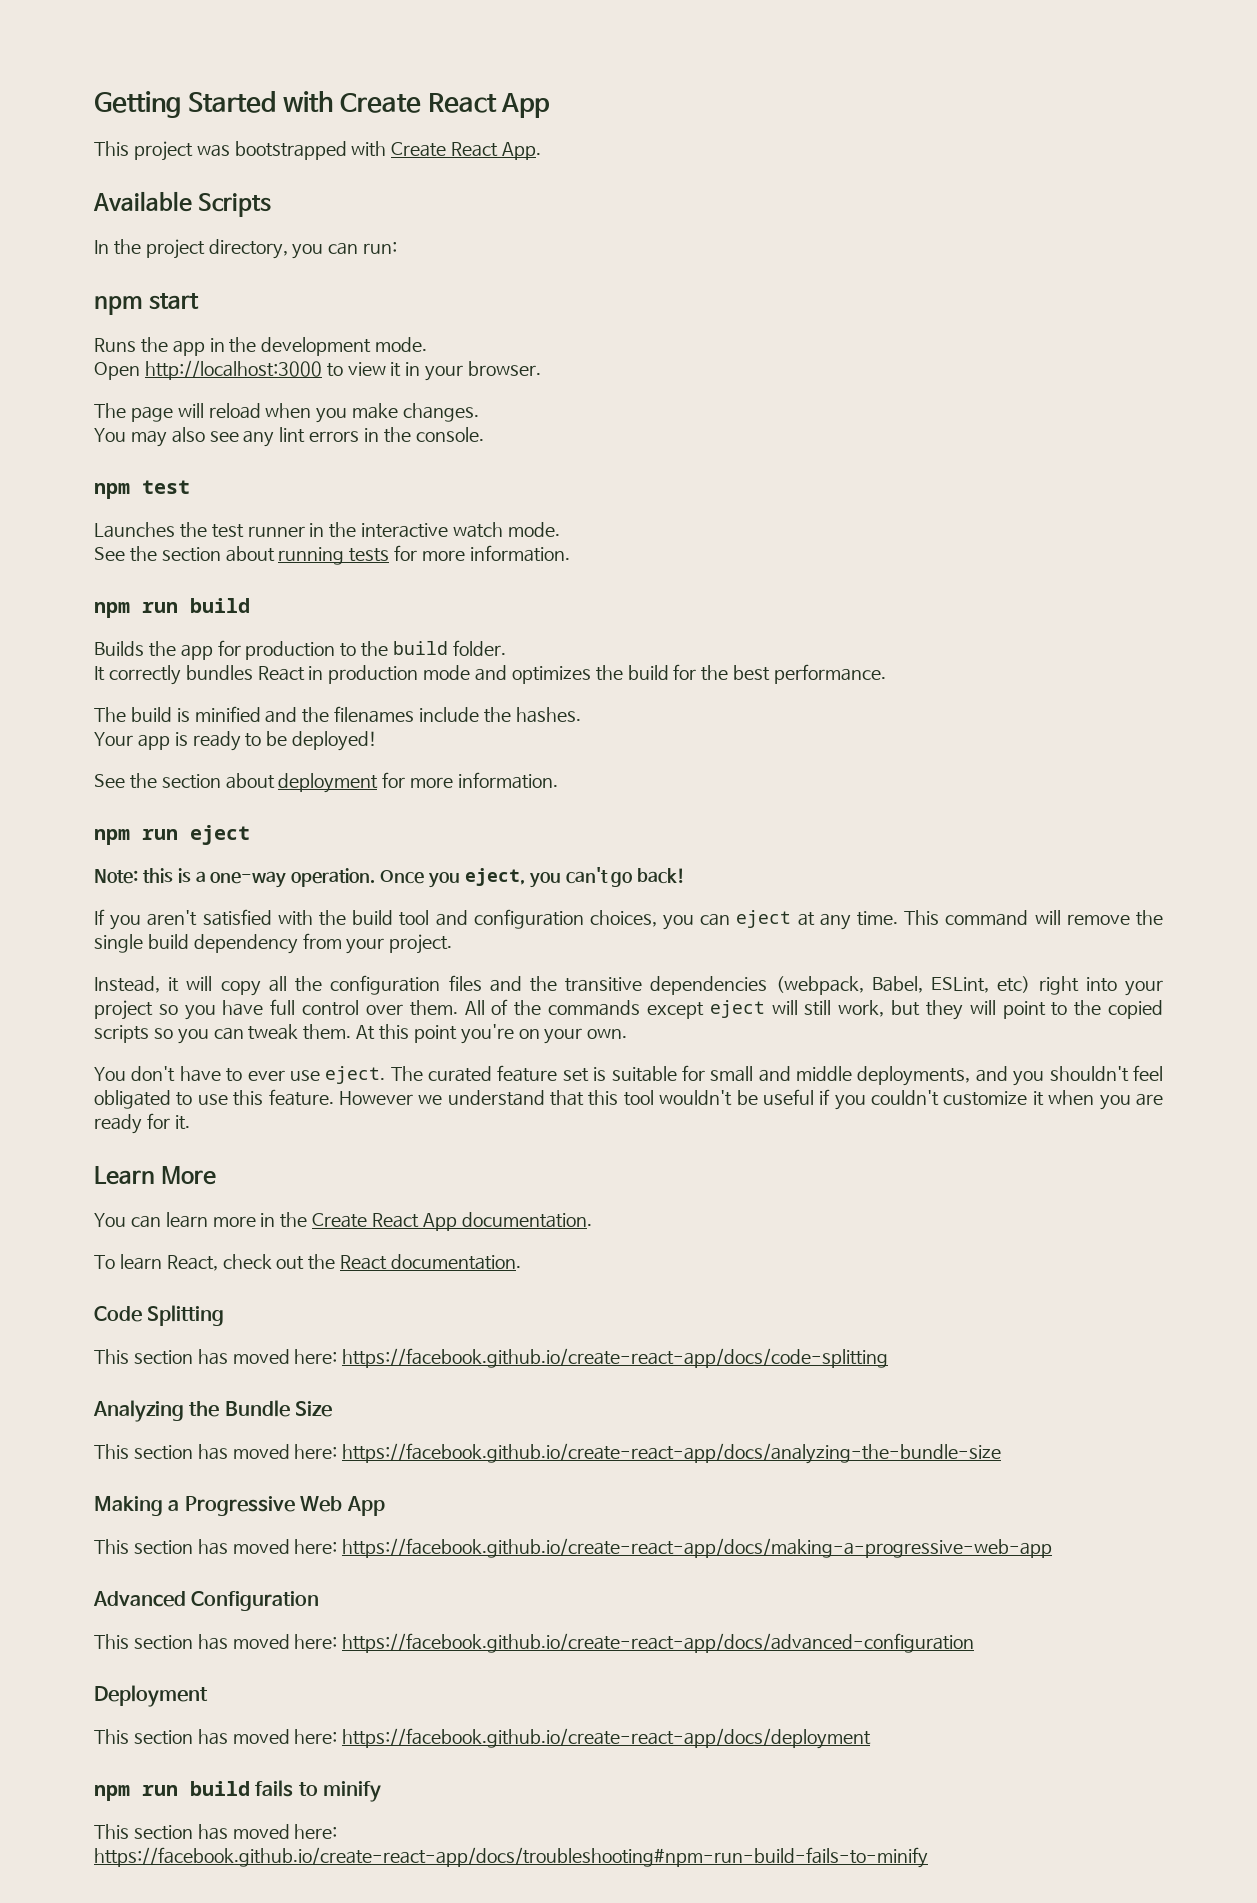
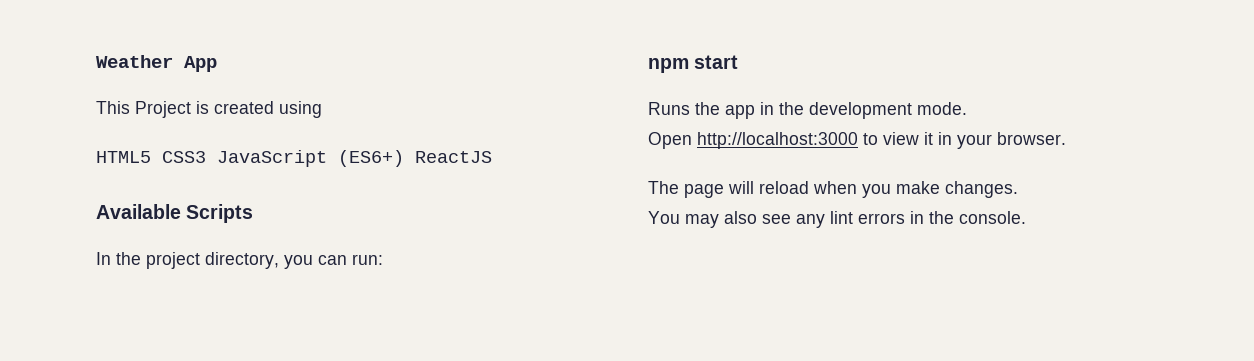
- Getting Started with Create React App
- This project was bootstrapped with Create React App.
+ Weather App
+ This Project is created using
+ HTML5 CSS3 JavaScript (ES6+) ReactJS
- npm test
- Launches the test runner in the interactive watch mode.
- See the section about running tests for more information.
- npm run build
- Builds the app for production to the build folder.
- It correctly bundles React in production mode and optimizes the build for the best performance.
- The build is minified and the filenames include the hashes.
- Your app is ready to be deployed!
- See the section about deployment for more information.
- npm run eject
- Note: this is a one-way operation. Once you eject, you can't go back!
- If you aren't satisfied with the build tool and configuration choices, you can eject at any time. This command will remove the single build dependency from your project.
- Instead, it will copy all the configuration files and the transitive dependencies (webpack, Babel, ESLint, etc) right into your project so you have full control over them. All of the commands except eject will still work, but they will point to the copied scripts so you can tweak them. At this point you're on your own.
- You don't have to ever use eject. The curated feature set is suitable for small and middle deployments, and you shouldn't feel obligated to use this feature. However we understand that this tool wouldn't be useful if you couldn't customize it when you are ready for it.
- Learn More
- You can learn more in the Create React App documentation.
- To learn React, check out the React documentation.
- Code Splitting
- This section has moved here: https://facebook.github.io/create-react-app/docs/code-splitting
- Analyzing the Bundle Size
- This section has moved here: https://facebook.github.io/create-react-app/docs/analyzing-the-bundle-size
- Making a Progressive Web App
- This section has moved here: https://facebook.github.io/create-react-app/docs/making-a-progressive-web-app
- Advanced Configuration
- This section has moved here: https://facebook.github.io/create-react-app/docs/advanced-configuration
- Deployment
- This section has moved here: https://facebook.github.io/create-react-app/docs/deployment
- npm run build fails to minify
- This section has moved here: https://facebook.github.io/create-react-app/docs/troubleshooting#npm-run-build-fails-to-minify

